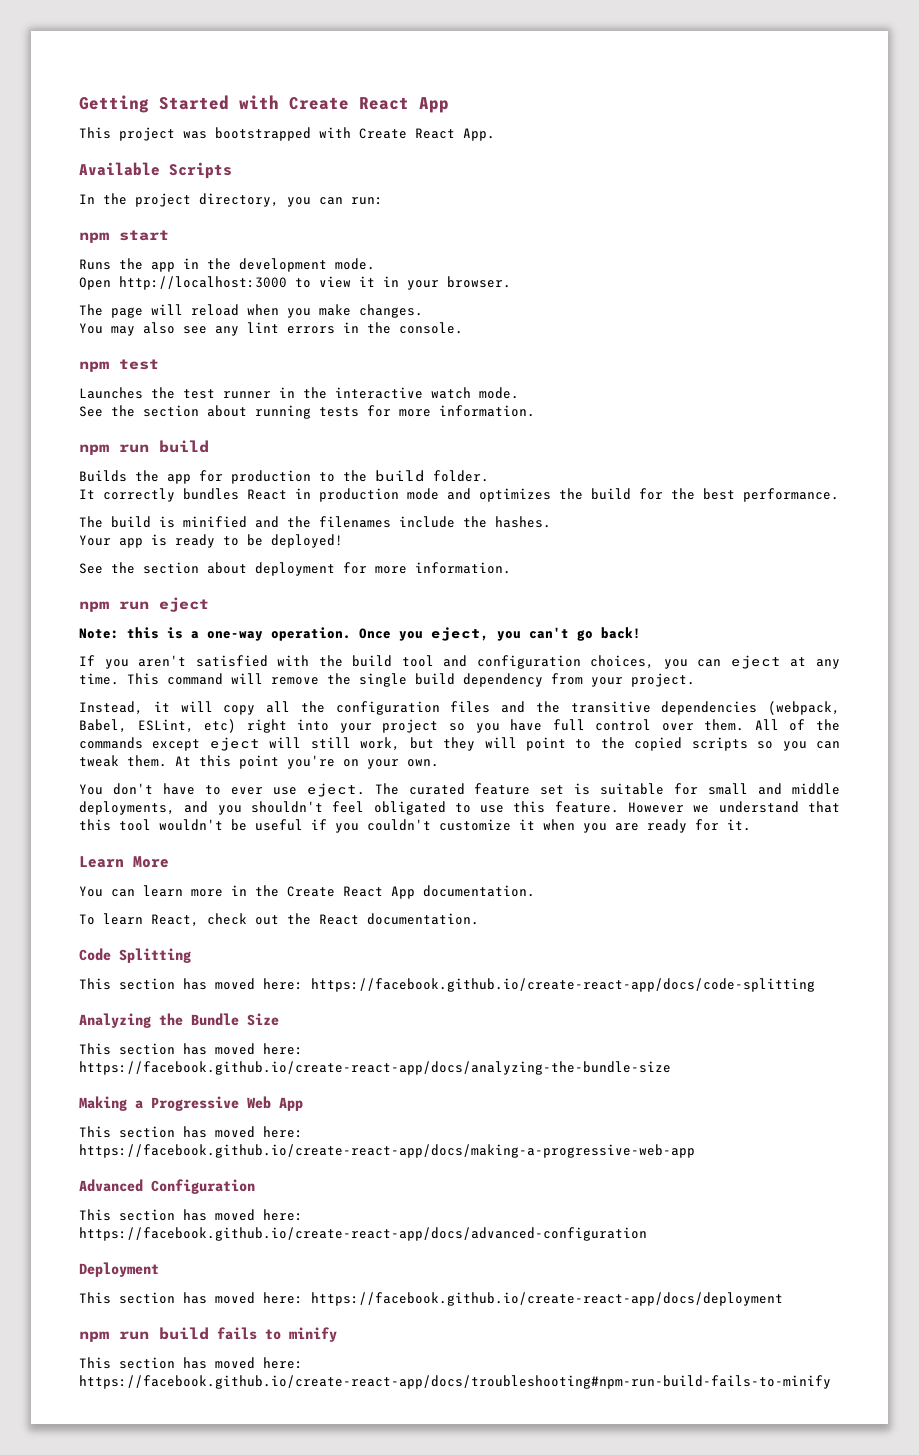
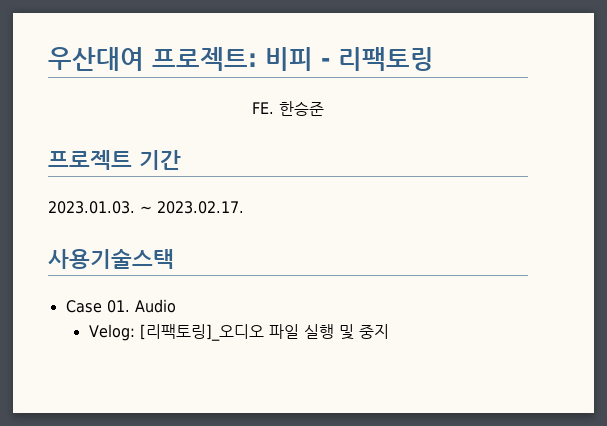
- Getting Started with Create React App
- This project was bootstrapped with Create React App.
- Available Scripts
- In the project directory, you can run:
- npm start
- Runs the app in the development mode.
- Open http://localhost:3000 to view it in your browser.
- The page will reload when you make changes.
- You may also see any lint errors in the console.
- npm test
- Launches the test runner in the interactive watch mode.
- See the section about running tests for more information.
- npm run build
- Builds the app for production to the build folder.
- It correctly bundles React in production mode and optimizes the build for the best performance.
- The build is minified and the filenames include the hashes.
- Your app is ready to be deployed!
- See the section about deployment for more information.
- npm run eject
- Note: this is a one-way operation. Once you eject, you can't go back!
- If you aren't satisfied with the build tool and configuration choices, you can eject at any time. This command will remove the single build dependency from your project.
- Instead, it will copy all the configuration files and the transitive dependencies (webpack, Babel, ESLint, etc) right into your project so you have full control over them. All of the commands except eject will still work, but they will point to the copied scripts so you can tweak them. At this point you're on your own.
- You don't have to ever use eject. The curated feature set is suitable for small and middle deployments, and you shouldn't feel obligated to use this feature. However we understand that this tool wouldn't be useful if you couldn't customize it when you are ready for it.
- Learn More
- You can learn more in the Create React App documentation.
- To learn React, check out the React documentation.
- Code Splitting
- This section has moved here: https://facebook.github.io/create-react-app/docs/code-splitting
- Analyzing the Bundle Size
- This section has moved here: https://facebook.github.io/create-react-app/docs/analyzing-the-bundle-size
- Making a Progressive Web App
- This section has moved here: https://facebook.github.io/create-react-app/docs/making-a-progressive-web-app
- Advanced Configuration
- This section has moved here: https://facebook.github.io/create-react-app/docs/advanced-configuration
- Deployment
- This section has moved here: https://facebook.github.io/create-react-app/docs/deployment
- npm run build fails to minify
- This section has moved here: https://facebook.github.io/create-react-app/docs/troubleshooting#npm-run-build-fails-to-minify
+ 우산대여 프로젝트: 비피 - 리팩토링
+ FE. 한승준
+ 프로젝트 기간
+ 2023.01.03. ~ 2023.02.17.
+ 사용기술스택
+ Case 01. Audio
+ Velog: [리팩토링]_오디오 파일 실행 및 중지

